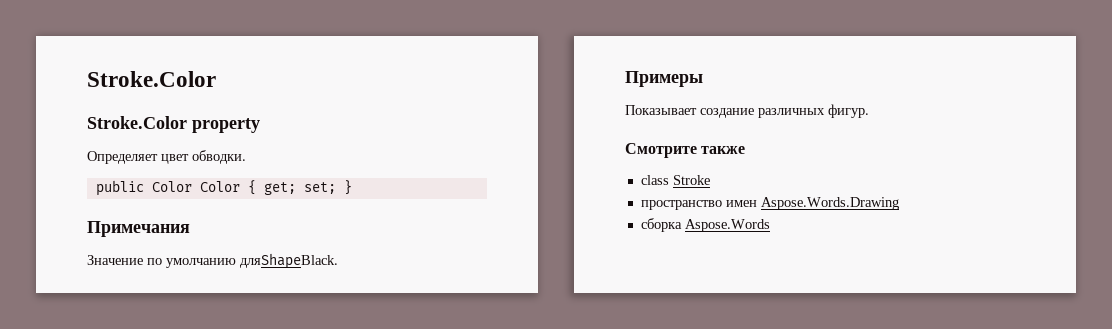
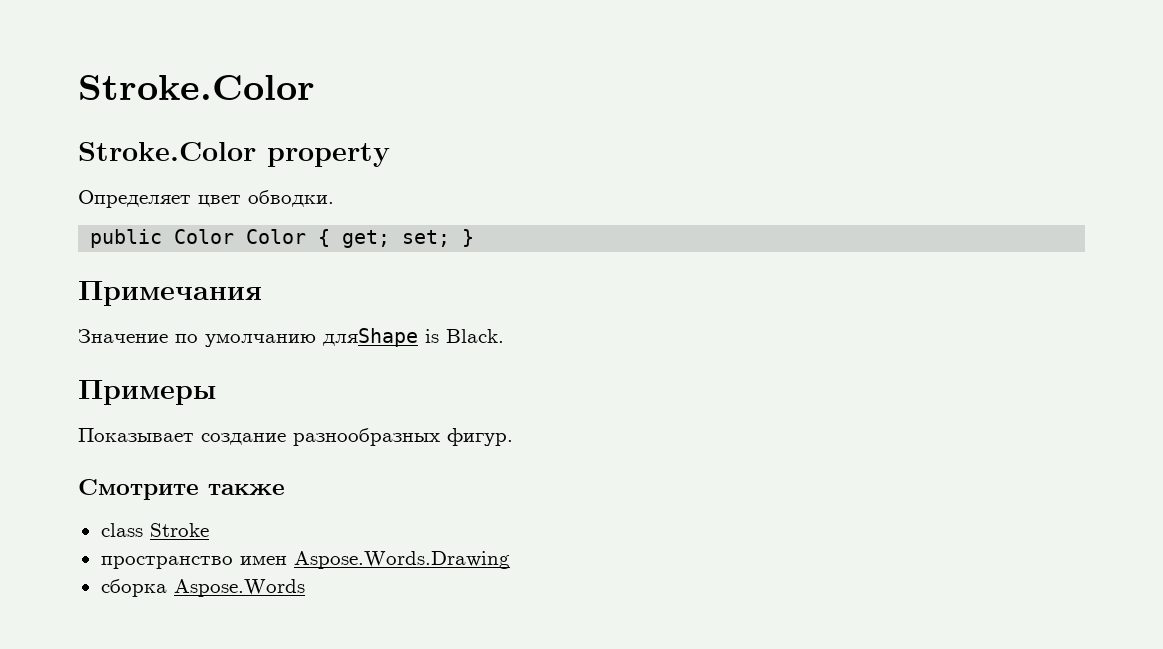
- Значение по умолчанию дляShapeBlack.
+ Значение по умолчанию дляShape is Black.
- Показывает создание различных фигур.
+ Показывает создание разнообразных фигур.

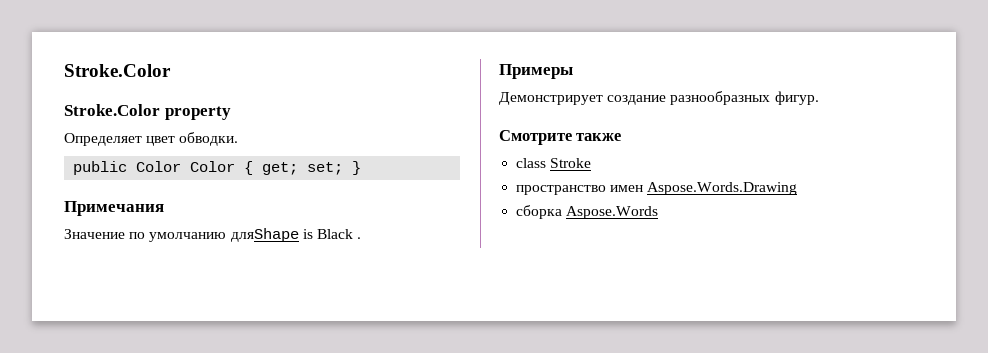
- Значение по умолчанию дляShape is Black.
+ Значение по умолчанию дляShape is Black .
- Показывает создание разнообразных фигур.
+ Демонстрирует создание разнообразных фигур.

